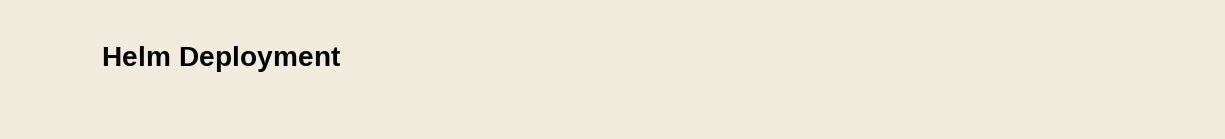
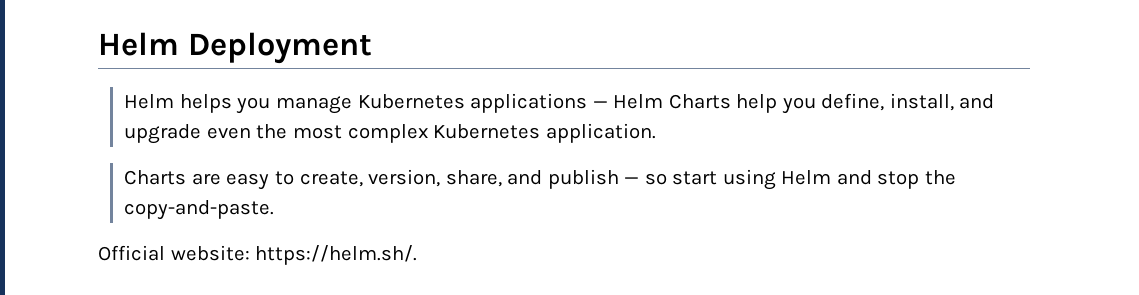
+ Helm helps you manage Kubernetes applications — Helm Charts help you define, install, and upgrade even the most complex Kubernetes application.
+ Charts are easy to create, version, share, and publish — so start using Helm and stop the copy-and-paste.
+ Official website: https://helm.sh/.

